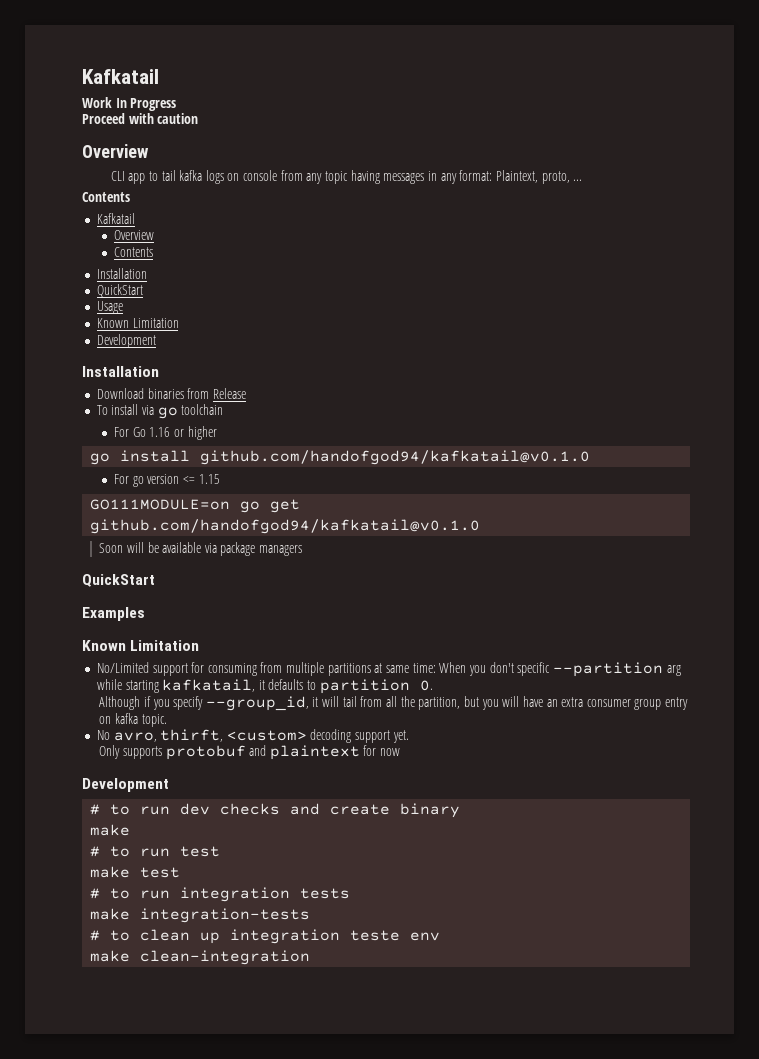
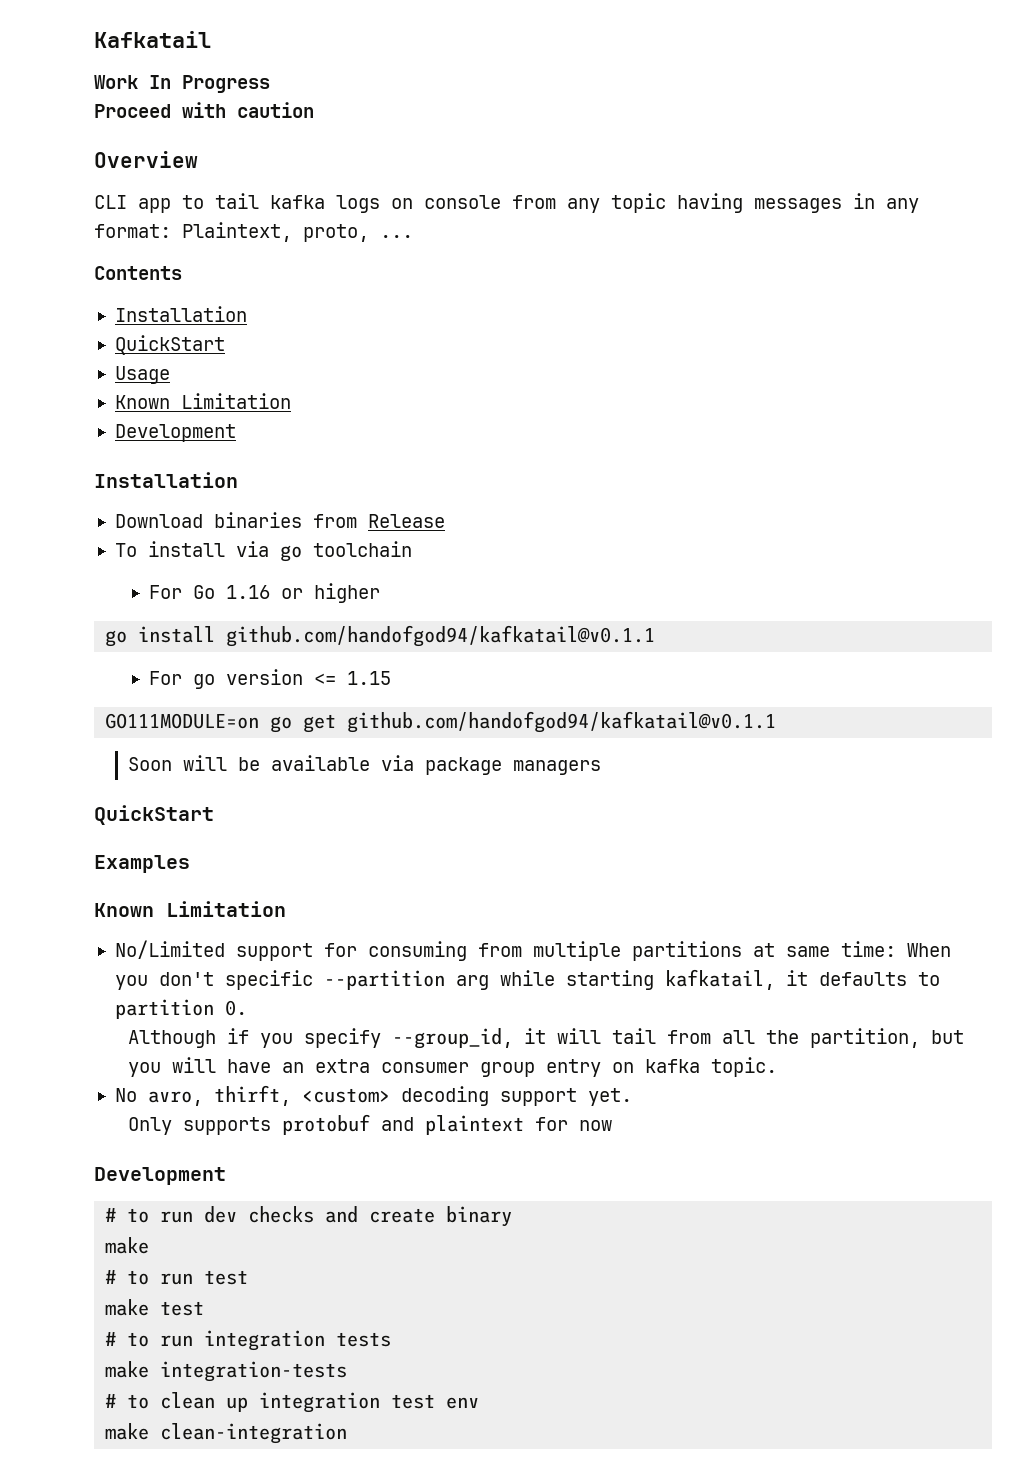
  CLI app to tail kafka logs on console from any topic having messages in any format: Plaintext, proto, ...
- Contents
- Kafkatail
- Overview
- go install github.com/handofgod94/kafkatail@v0.1.0
+ go install github.com/handofgod94/kafkatail@v0.1.1
- GO111MODULE=on go get github.com/handofgod94/kafkatail@v0.1.0
+ GO111MODULE=on go get github.com/handofgod94/kafkatail@v0.1.1
- # to clean up integration teste env
+ # to clean up integration test env

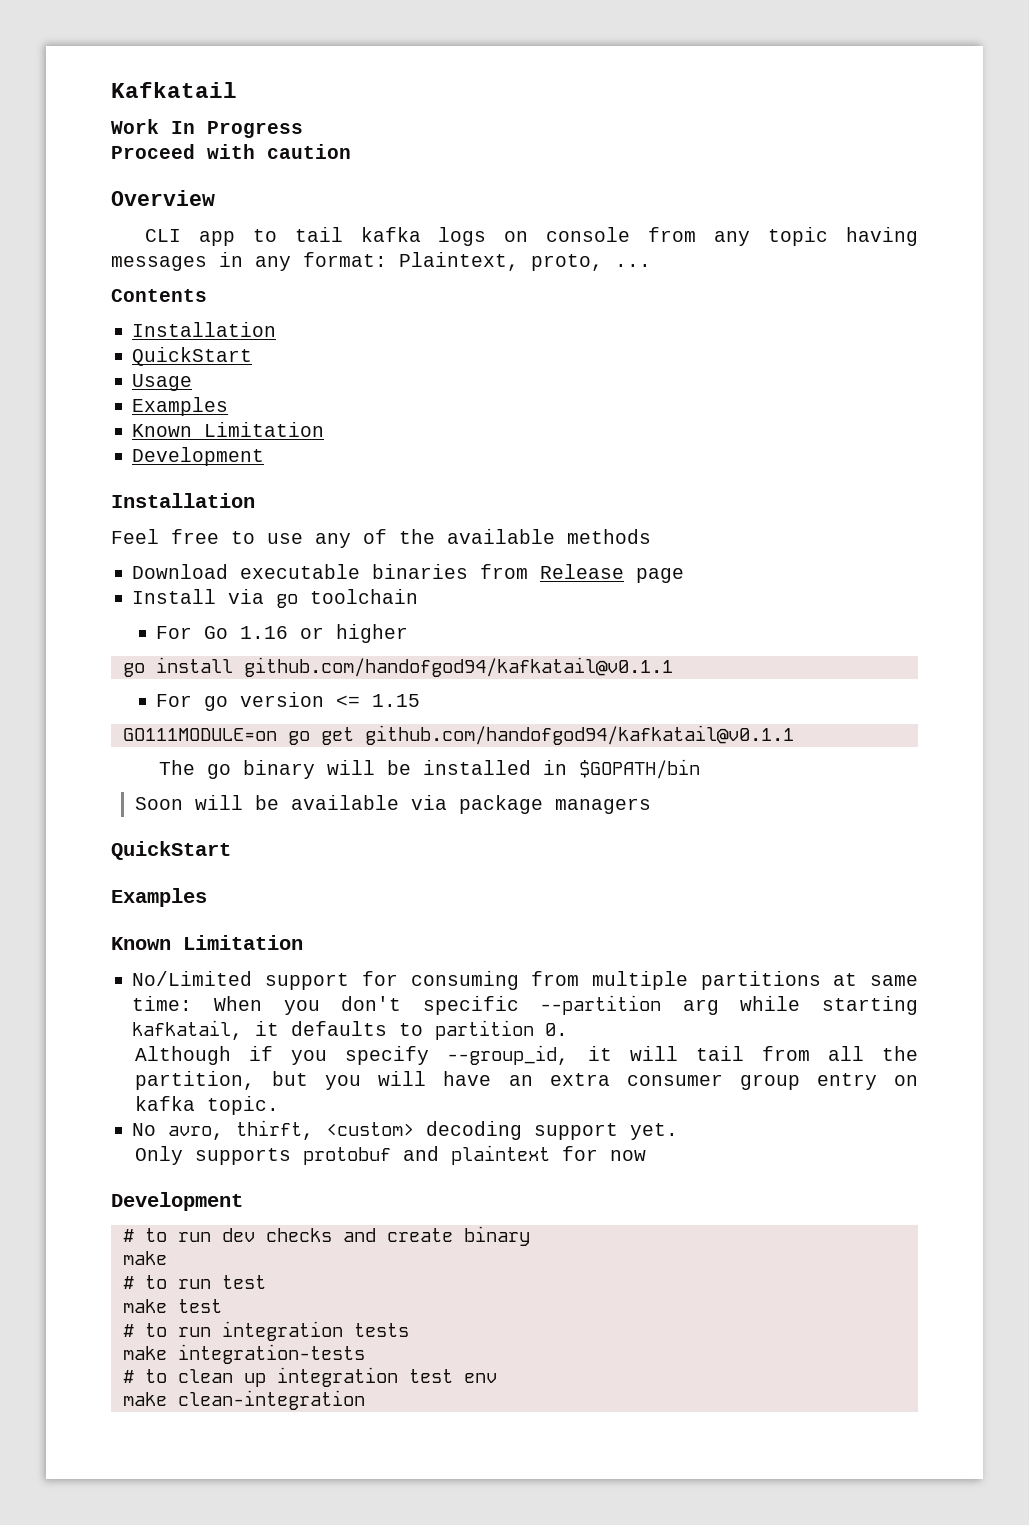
  Usage
+ Examples
+ Feel free to use any of the available methods
- Download binaries from Release
- To install via go toolchain
+ Download executable binaries from Release page
+ Install via go toolchain
+ The go binary will be installed in $GOPATH/bin

